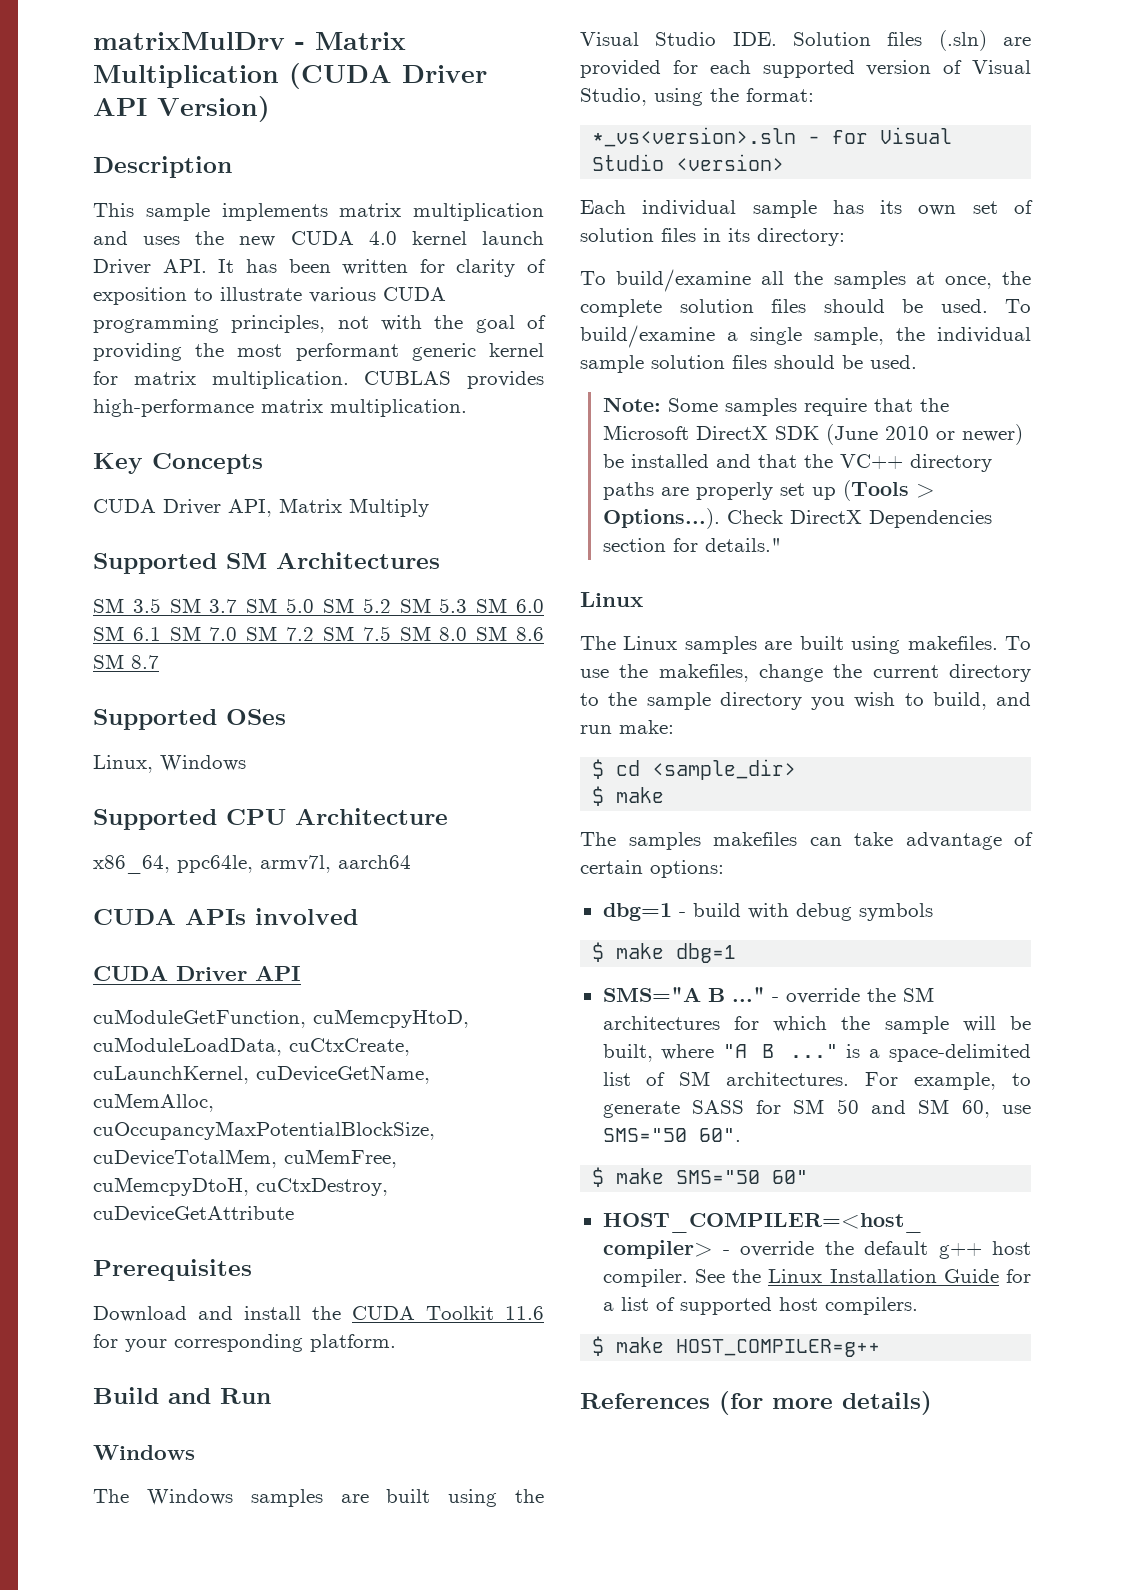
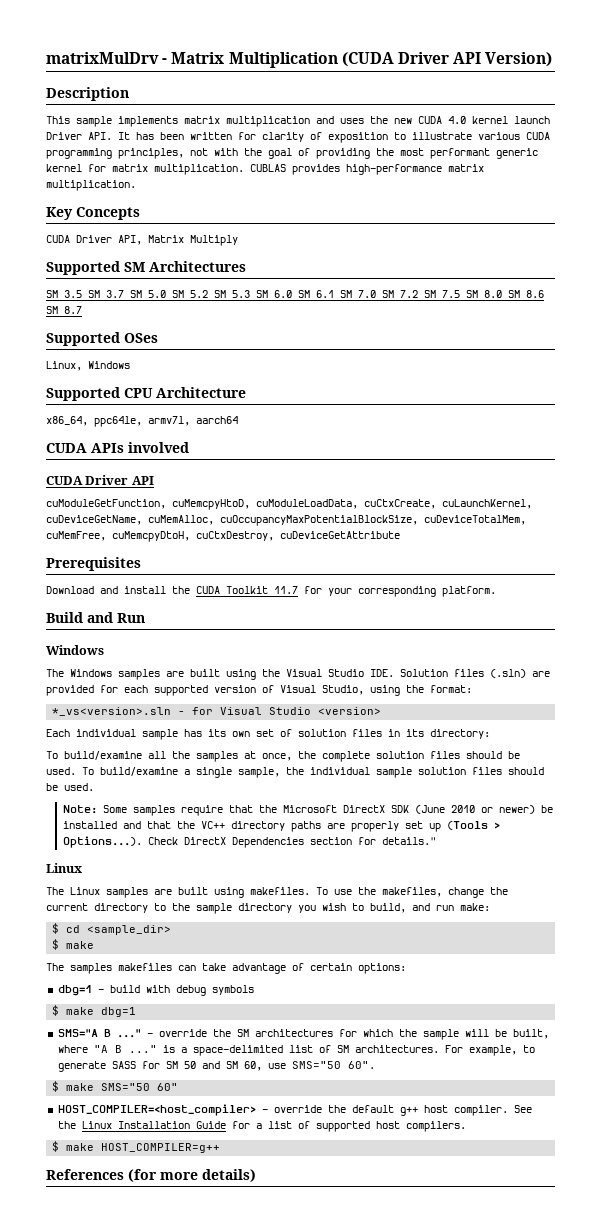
- Download and install the CUDA Toolkit 11.6 for your corresponding platform.
+ Download and install the CUDA Toolkit 11.7 for your corresponding platform.

